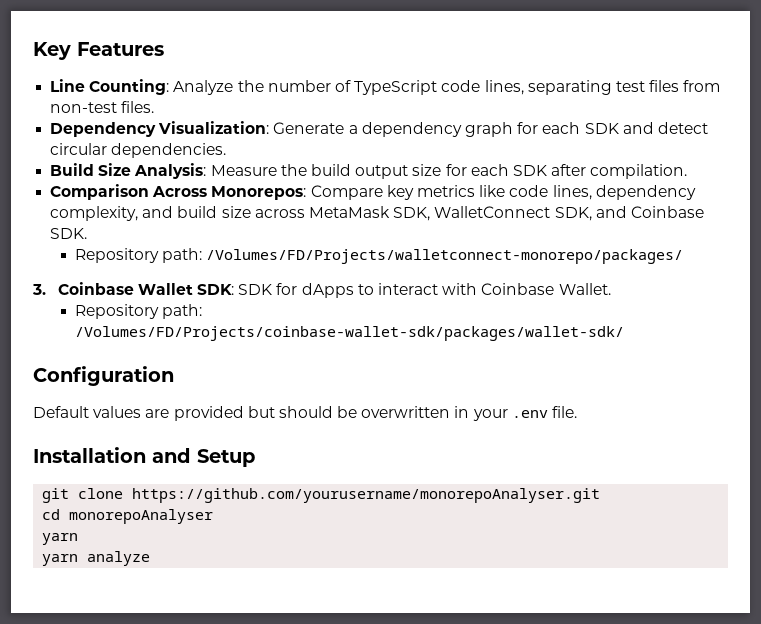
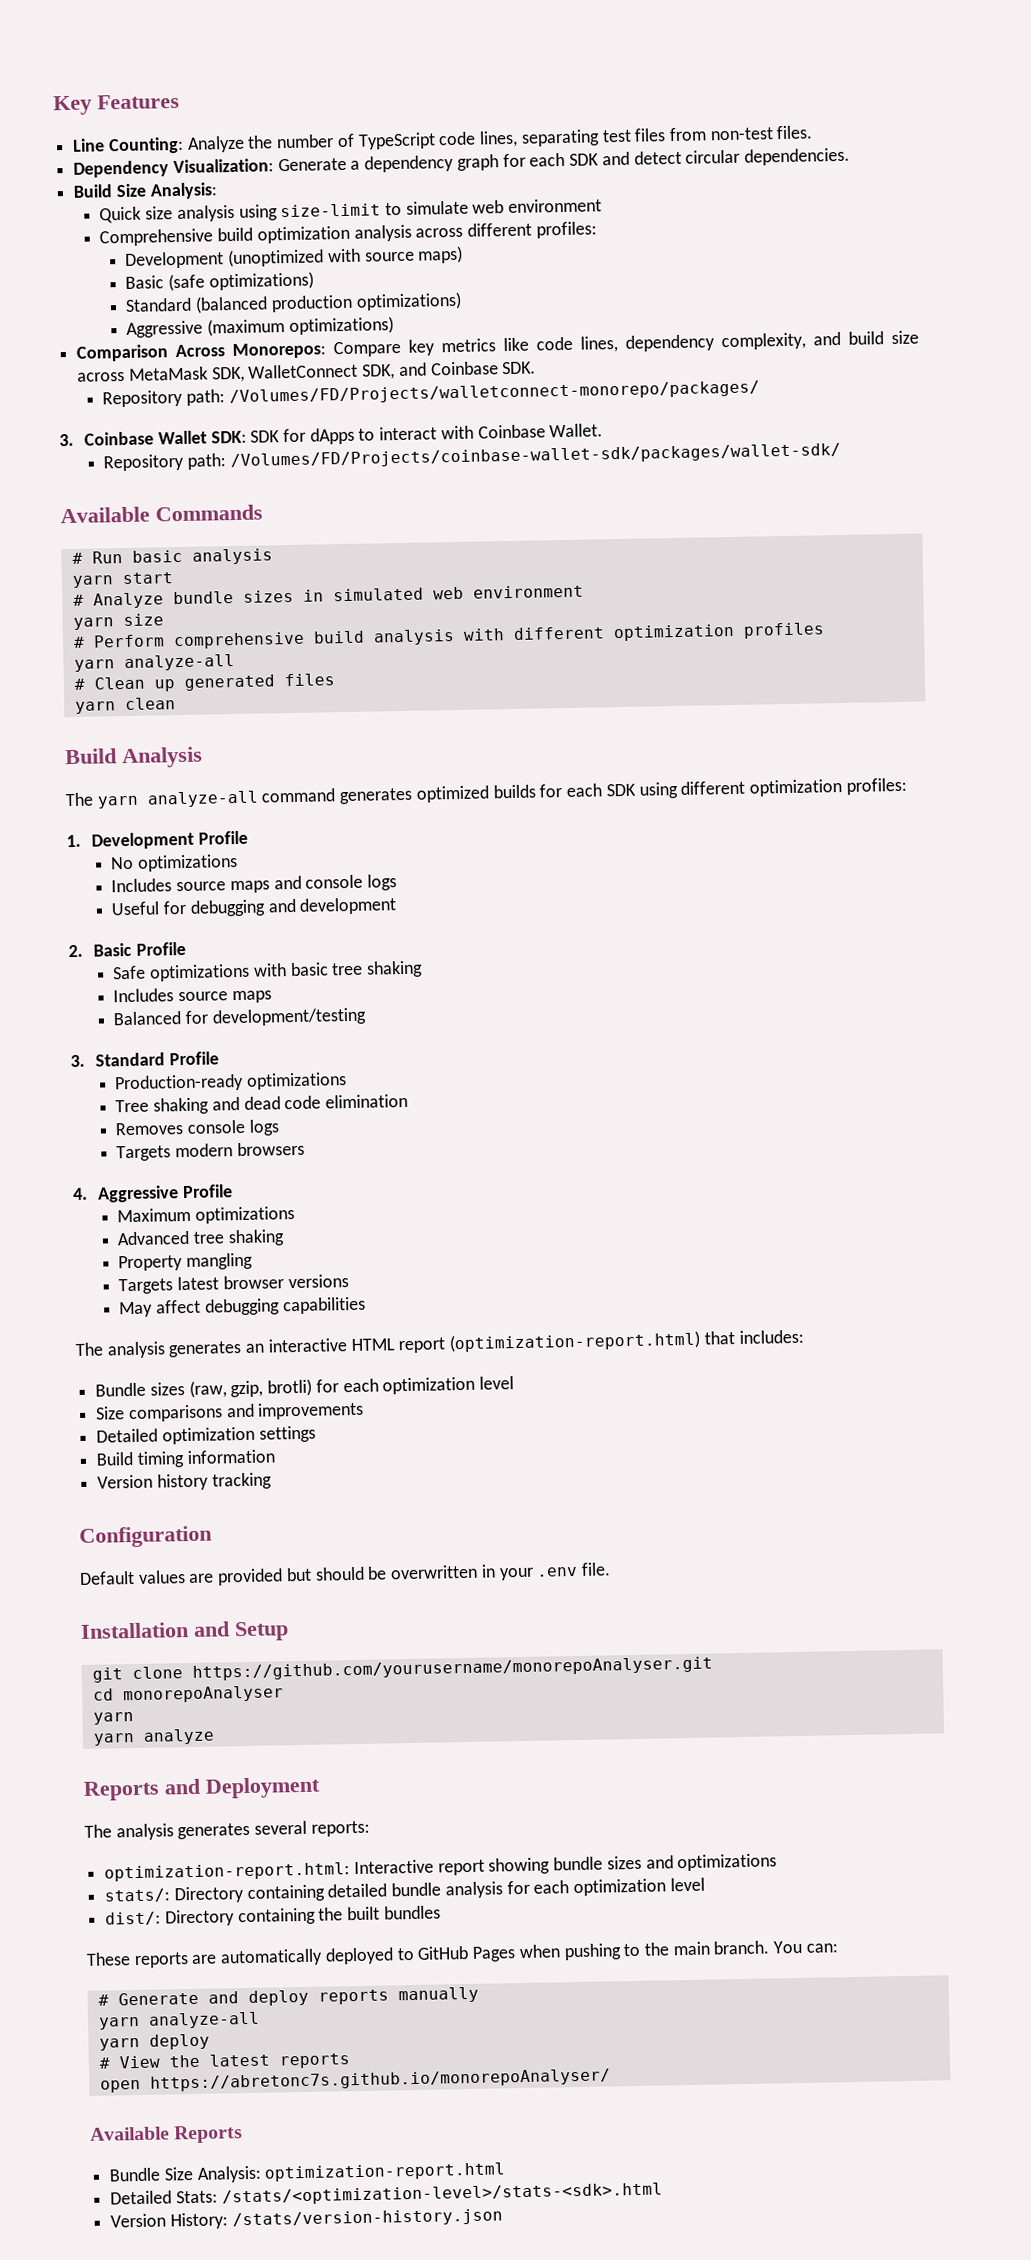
- Build Size Analysis: Measure the build output size for each SDK after compilation.
+ Build Size Analysis:
+ Quick size analysis using size-limit to simulate web environment
+ Comprehensive build optimization analysis across different profiles:
+ Development (unoptimized with source maps)
+ Basic (safe optimizations)
+ Standard (balanced production optimizations)
+ Aggressive (maximum optimizations)
+ Available Commands
+ # Run basic analysis
+ yarn start
+ # Analyze bundle sizes in simulated web environment
+ yarn size
+ # Perform comprehensive build analysis with different optimization profiles
+ yarn analyze-all
+ # Clean up generated files
+ yarn clean
+ Build Analysis
+ The yarn analyze-all command generates optimized builds for each SDK using different optimization profiles:
+ 1. Development Profile
+ No optimizations
+ Includes source maps and console logs
+ Useful for debugging and development
+ 2. Basic Profile
+ Safe optimizations with basic tree shaking
+ Includes source maps
+ Balanced for development/testing
+ 3. Standard Profile
+ Production-ready optimizations
+ Tree shaking and dead code elimination
+ Removes console logs
+ Targets modern browsers
+ 4. Aggressive Profile
+ Maximum optimizations
+ Advanced tree shaking
+ Property mangling
+ Targets latest browser versions
+ May affect debugging capabilities
+ The analysis generates an interactive HTML report (optimization-report.html) that includes:
+ Bundle sizes (raw, gzip, brotli) for each optimization level
+ Size comparisons and improvements
+ Detailed optimization settings
+ Build timing information
+ Version history tracking
+ Reports and Deployment
+ The analysis generates several reports:
+ optimization-report.html: Interactive report showing bundle sizes and optimizations
+ stats/: Directory containing detailed bundle analysis for each optimization level
+ dist/: Directory containing the built bundles
+ These reports are automatically deployed to GitHub Pages when pushing to the main branch. You can:
+ # Generate and deploy reports manually
+ yarn analyze-all
+ yarn deploy
+ # View the latest reports
+ open https://abretonc7s.github.io/monorepoAnalyser/
+ Available Reports
+ Bundle Size Analysis: optimization-report.html
+ Detailed Stats: /stats/<optimization-level>/stats-<sdk>.html
+ Version History: /stats/version-history.json

